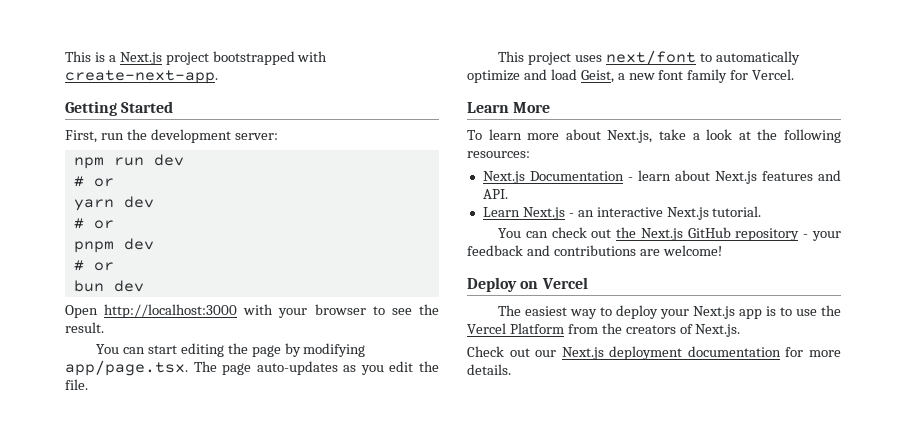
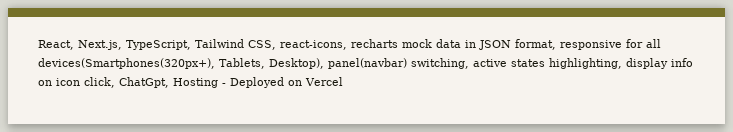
- This is a Next.js project bootstrapped with create-next-app.
- Getting Started
- First, run the development server:
- npm run dev
- # or
- yarn dev
- # or
- pnpm dev
- # or
- bun dev
- Open http://localhost:3000 with your browser to see the result.
- You can start editing the page by modifying app/page.tsx. The page auto-updates as you edit the file.
- This project uses next/font to automatically optimize and load Geist, a new font family for Vercel.
- Learn More
- To learn more about Next.js, take a look at the following resources:
- Next.js Documentation - learn about Next.js features and API.
- Learn Next.js - an interactive Next.js tutorial.
- You can check out the Next.js GitHub repository - your feedback and contributions are welcome!
- Deploy on Vercel
- The easiest way to deploy your Next.js app is to use the Vercel Platform from the creators of Next.js.
- Check out our Next.js deployment documentation for more details.
+ React, Next.js, TypeScript, Tailwind CSS, react-icons, recharts mock data in JSON format, responsive for all devices(Smartphones(320px+), Tablets, Desktop), panel(navbar) switching, active states highlighting, display info on icon click, ChatGpt, Hosting - Deployed on Vercel

